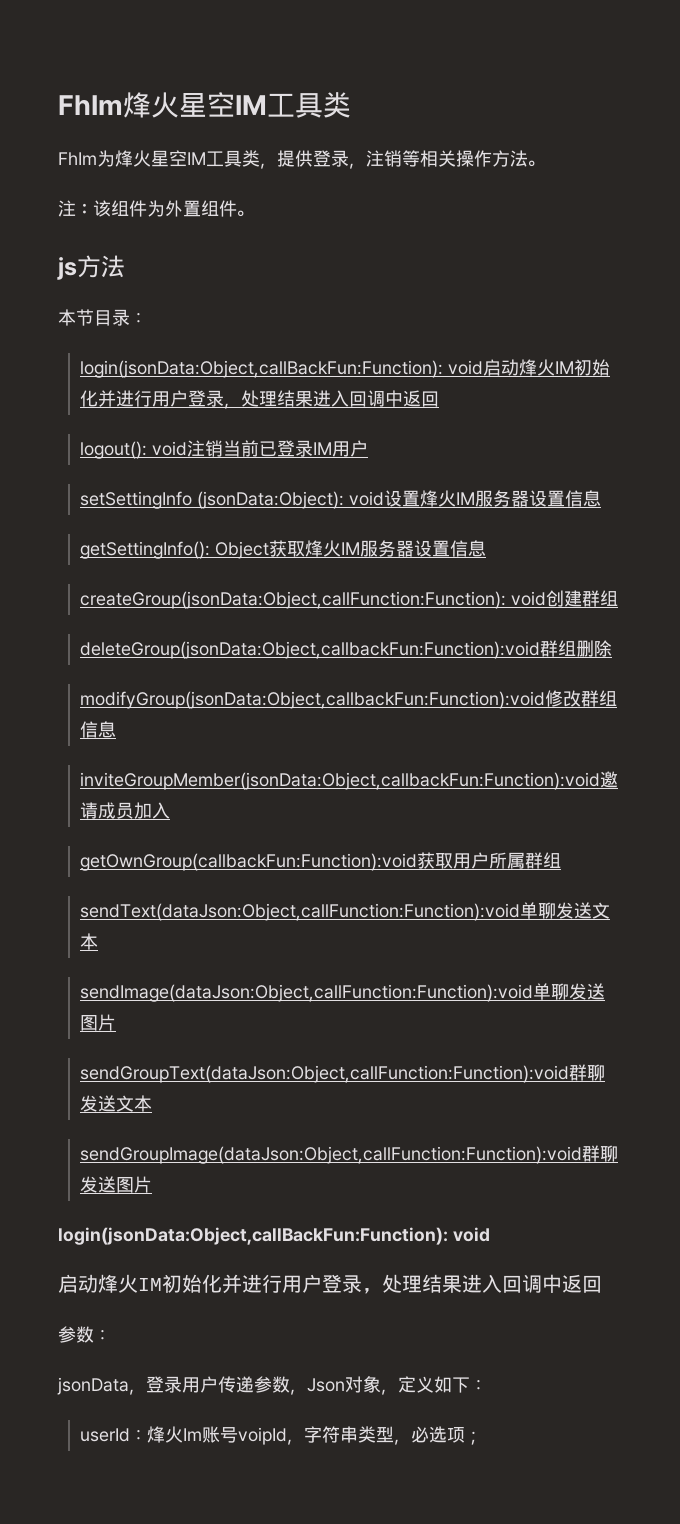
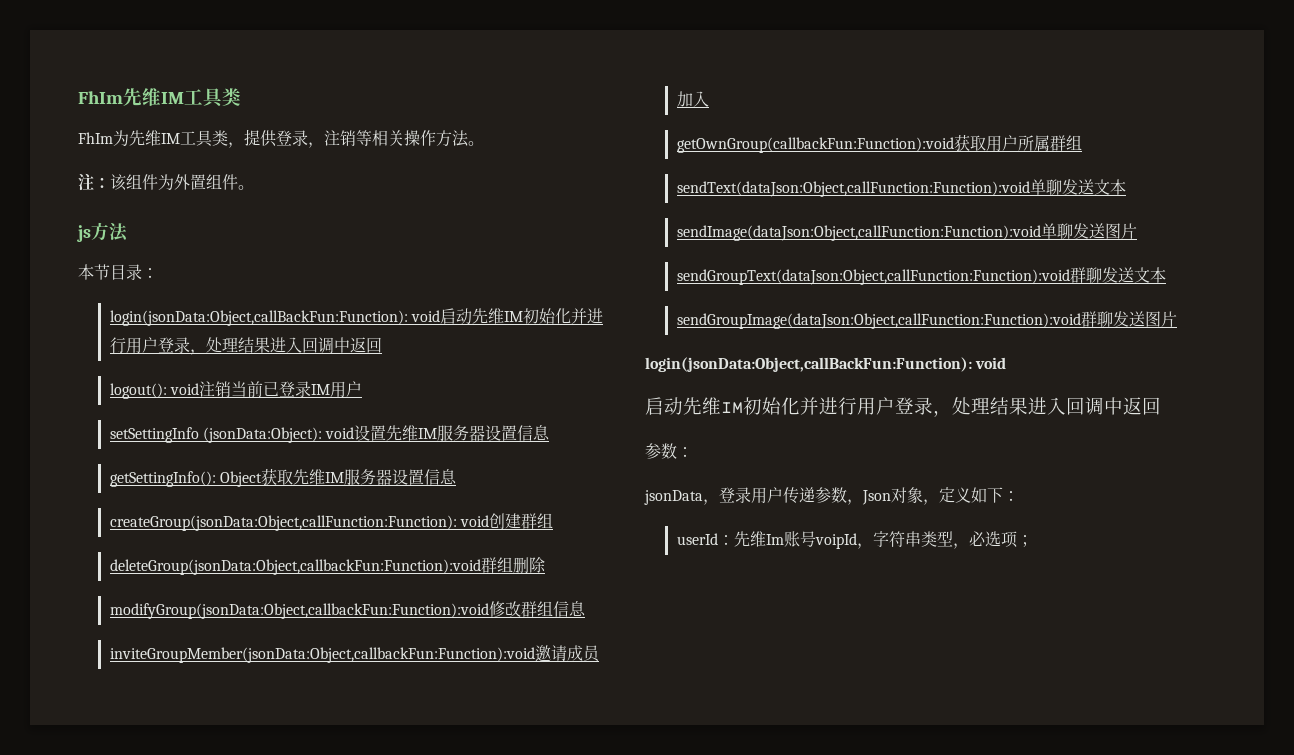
- FhIm烽火星空IM工具类
+ FhIm先维IM工具类
- FhIm为烽火星空IM工具类，提供登录，注销等相关操作方法。
+ FhIm为先维IM工具类，提供登录，注销等相关操作方法。
- login(jsonData:Object,callBackFun:Function): void启动烽火IM初始化并进行用户登录，处理结果进入回调中返回
+ login(jsonData:Object,callBackFun:Function): void启动先维IM初始化并进行用户登录，处理结果进入回调中返回
- setSettingInfo (jsonData:Object): void设置烽火IM服务器设置信息
+ setSettingInfo (jsonData:Object): void设置先维IM服务器设置信息
- getSettingInfo(): Object获取烽火IM服务器设置信息
+ getSettingInfo(): Object获取先维IM服务器设置信息
  sendGroupImage(dataJson:Object,callFunction:Function):void群聊发送图片
  login(jsonData:Object,callBackFun:Function): void
- 启动烽火IM初始化并进行用户登录，处理结果进入回调中返回
+ 启动先维IM初始化并进行用户登录，处理结果进入回调中返回
- userId：烽火Im账号voipId，字符串类型，必选项；
+ userId：先维Im账号voipId，字符串类型，必选项；

